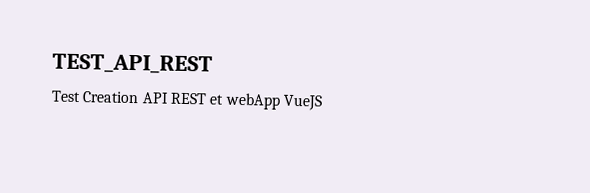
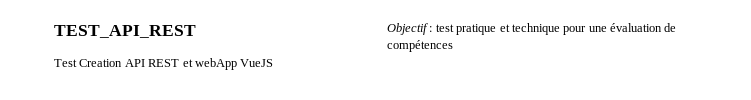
+ Objectif : test pratique et technique pour une évaluation de compétences

